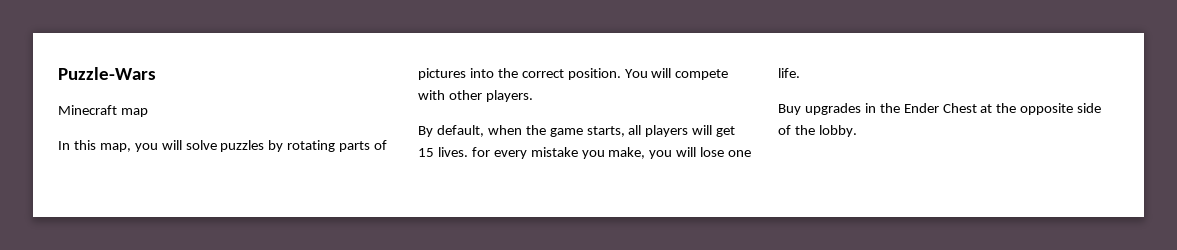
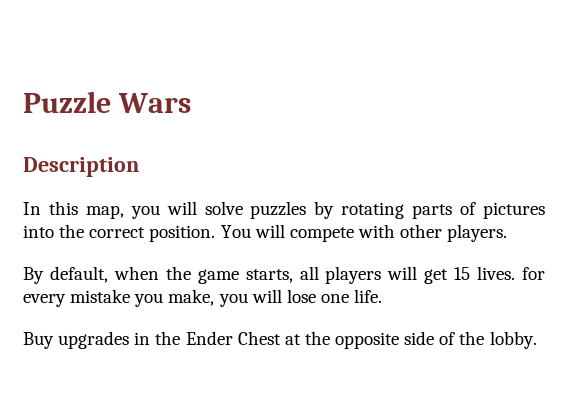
- Puzzle-Wars
- Minecraft map
+ Puzzle Wars
+ Description

